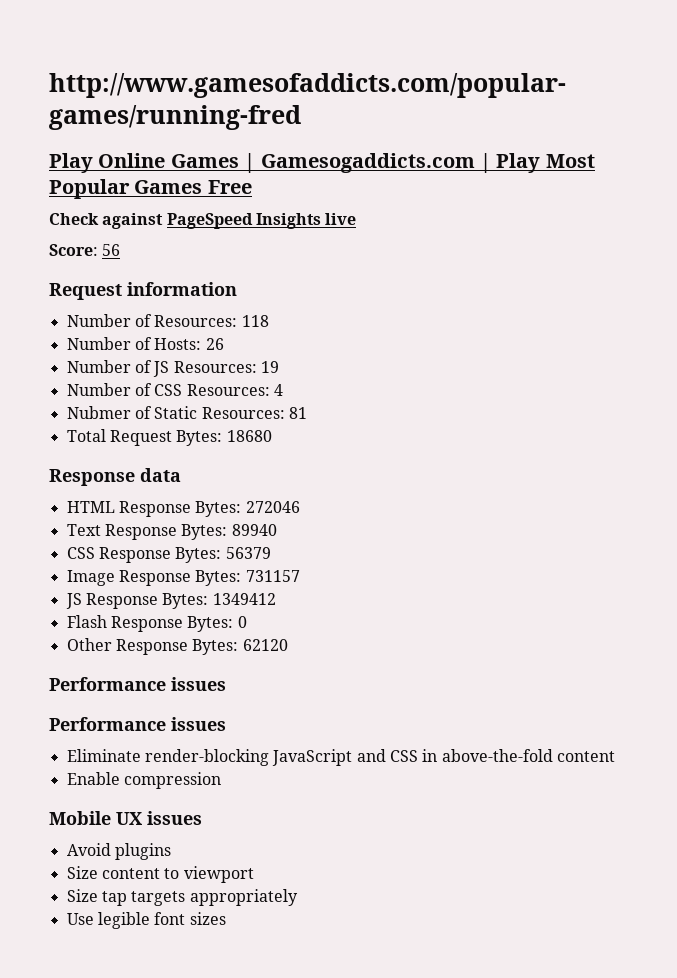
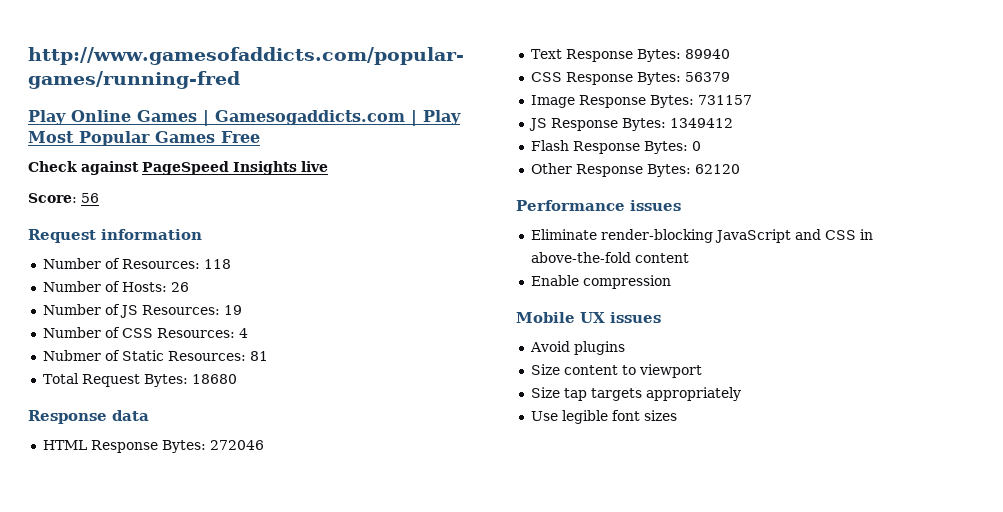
  Other Response Bytes: 62120
- Performance issues

